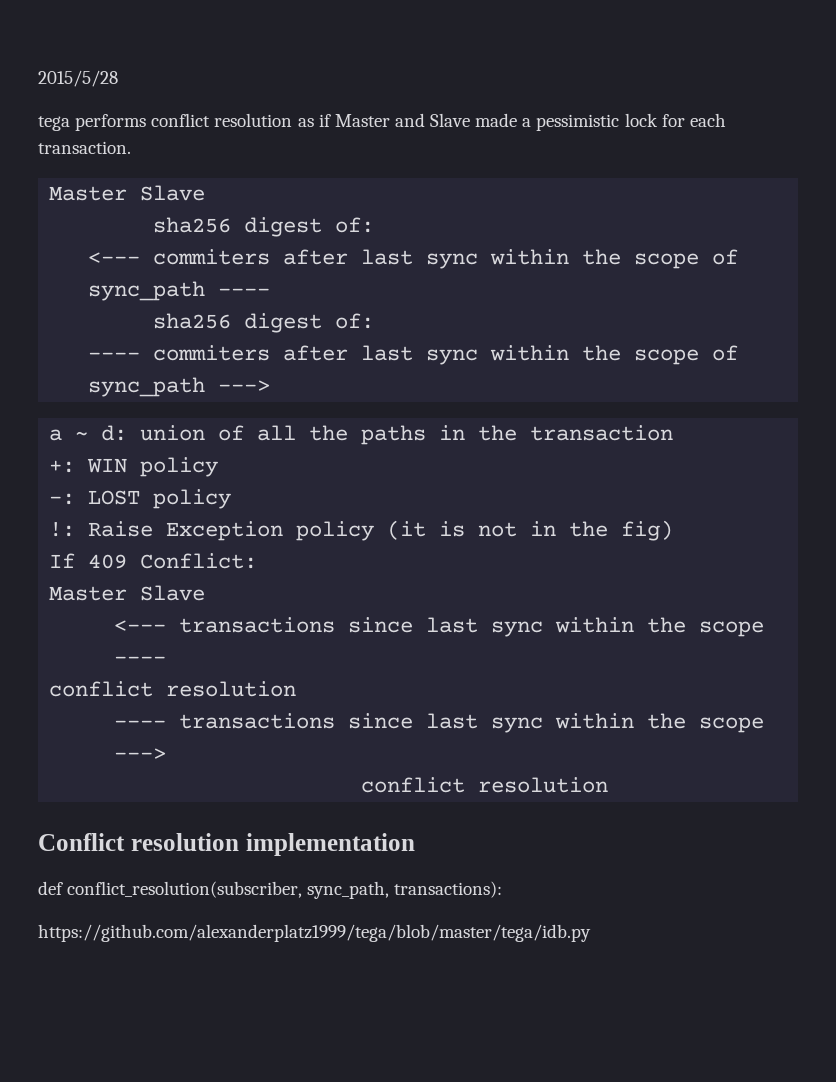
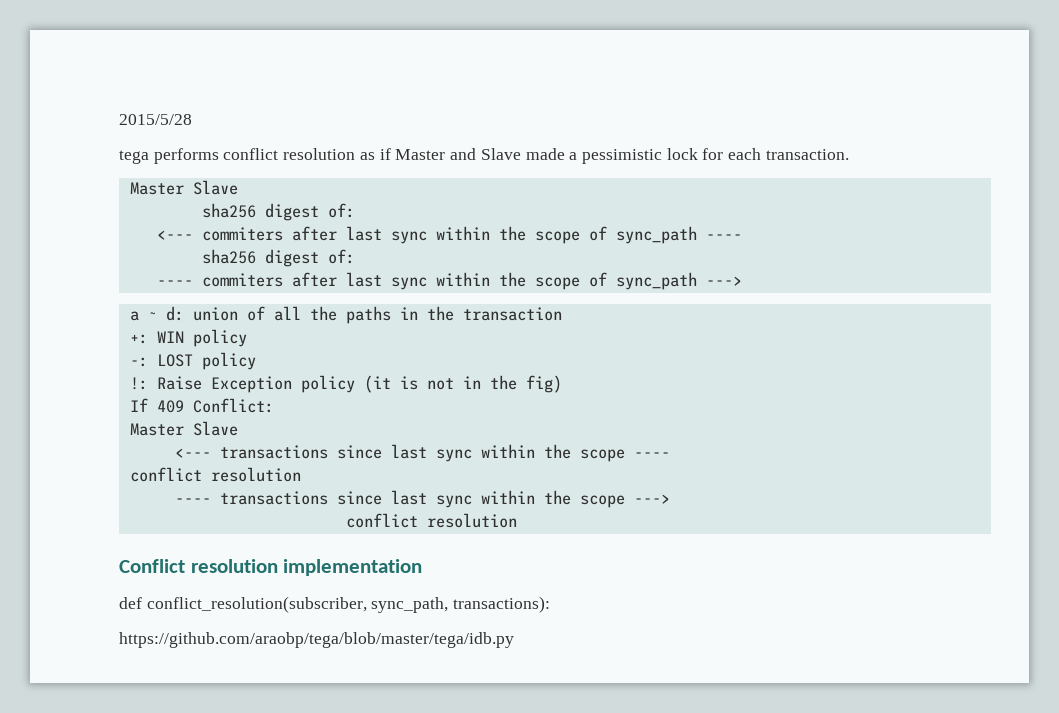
- https://github.com/alexanderplatz1999/tega/blob/master/tega/idb.py
+ https://github.com/araobp/tega/blob/master/tega/idb.py

